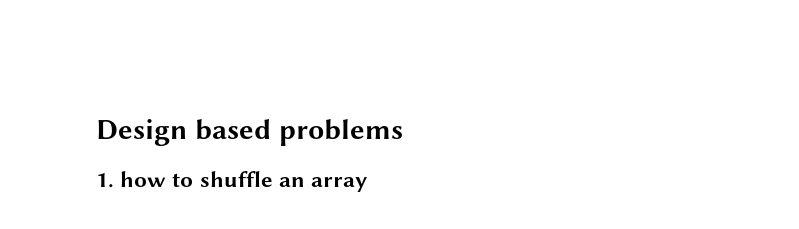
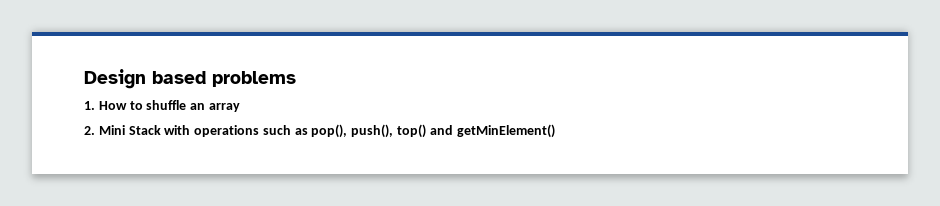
- 1. how to shuffle an array
+ 1. How to shuffle an array
+ 2. Mini Stack with operations such as pop(), push(), top() and getMinElement()

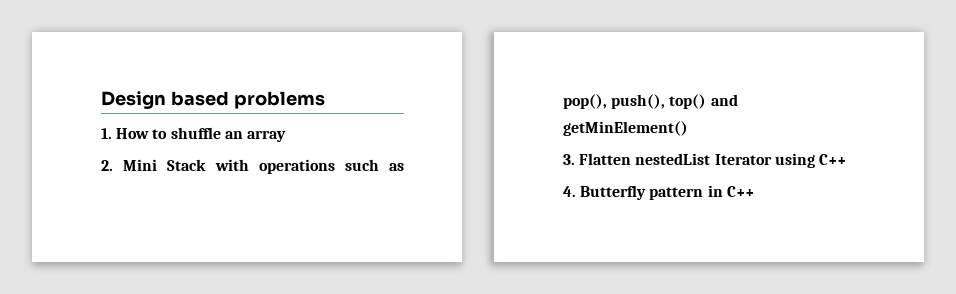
+ 3. Flatten nestedList Iterator using C++
+ 4. Butterfly pattern in C++

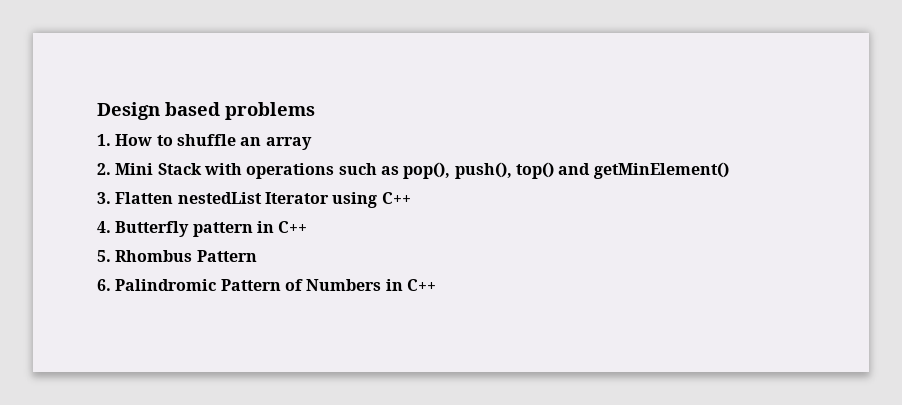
+ 5. Rhombus Pattern
+ 6. Palindromic Pattern of Numbers in C++

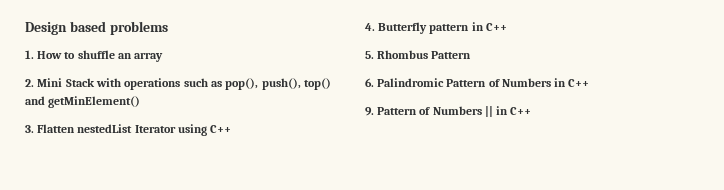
+ 9. Pattern of Numbers || in C++

